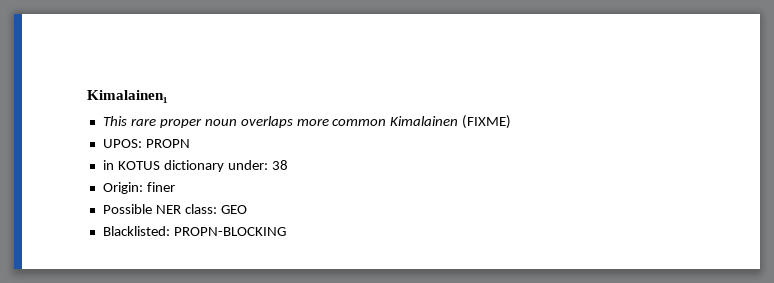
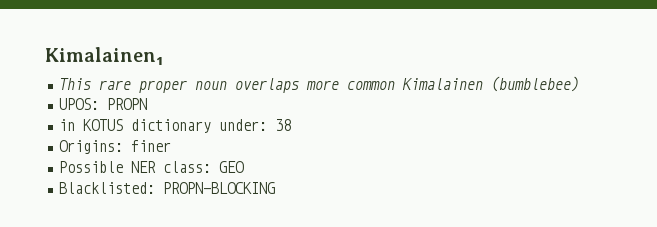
- This rare proper noun overlaps more common Kimalainen (FIXME)
+ This rare proper noun overlaps more common Kimalainen (bumblebee)
- Origin: finer
+ Origins: finer

